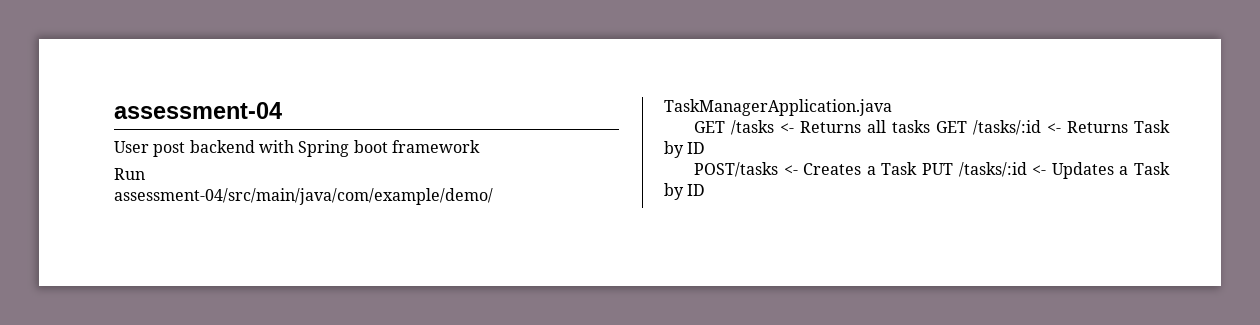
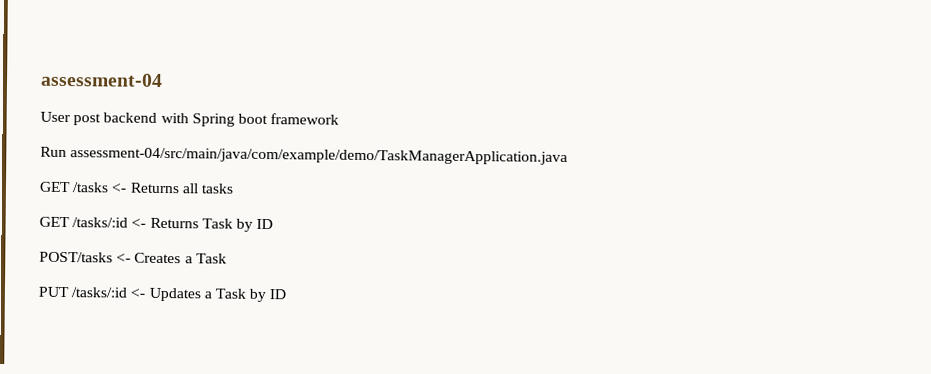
- GET /tasks <- Returns all tasks GET /tasks/:id <- Returns Task by ID
+ GET /tasks <- Returns all tasks
+ GET /tasks/:id <- Returns Task by ID
- POST/tasks <- Creates a Task PUT /tasks/:id <- Updates a Task by ID
+ POST/tasks <- Creates a Task
+ PUT /tasks/:id <- Updates a Task by ID

